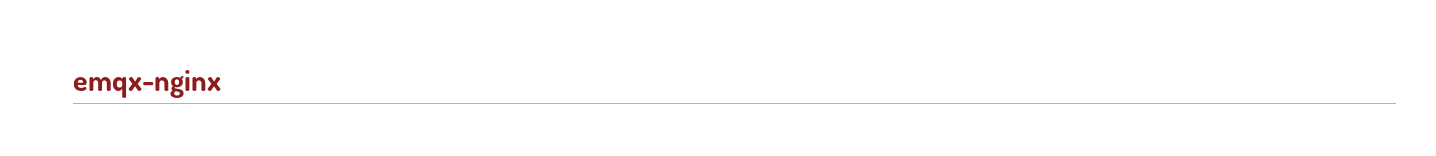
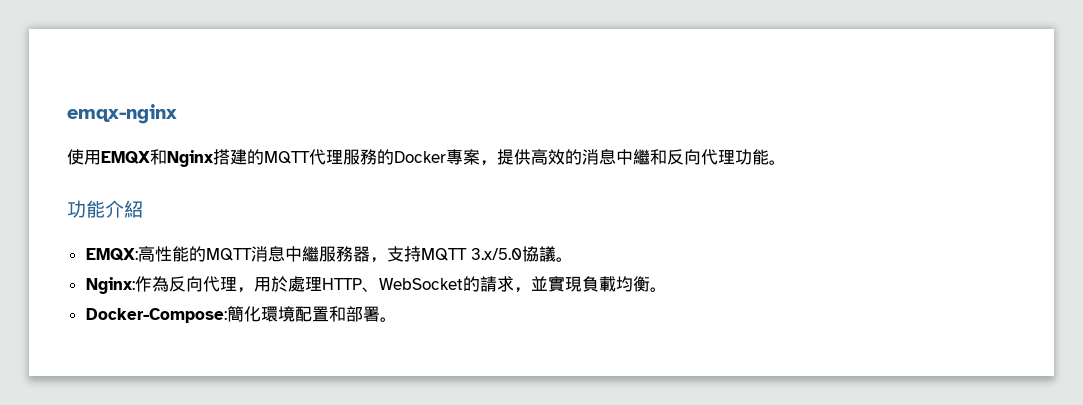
+ 使用EMQX和Nginx搭建的MQTT代理服務的Docker專案，提供高效的消息中繼和反向代理功能。
+ 功能介紹
+ EMQX:高性能的MQTT消息中繼服務器，支持MQTT 3.x/5.0協議。
+ Nginx:作為反向代理，用於處理HTTP、WebSocket的請求，並實現負載均衡。
+ Docker-Compose:簡化環境配置和部署。

